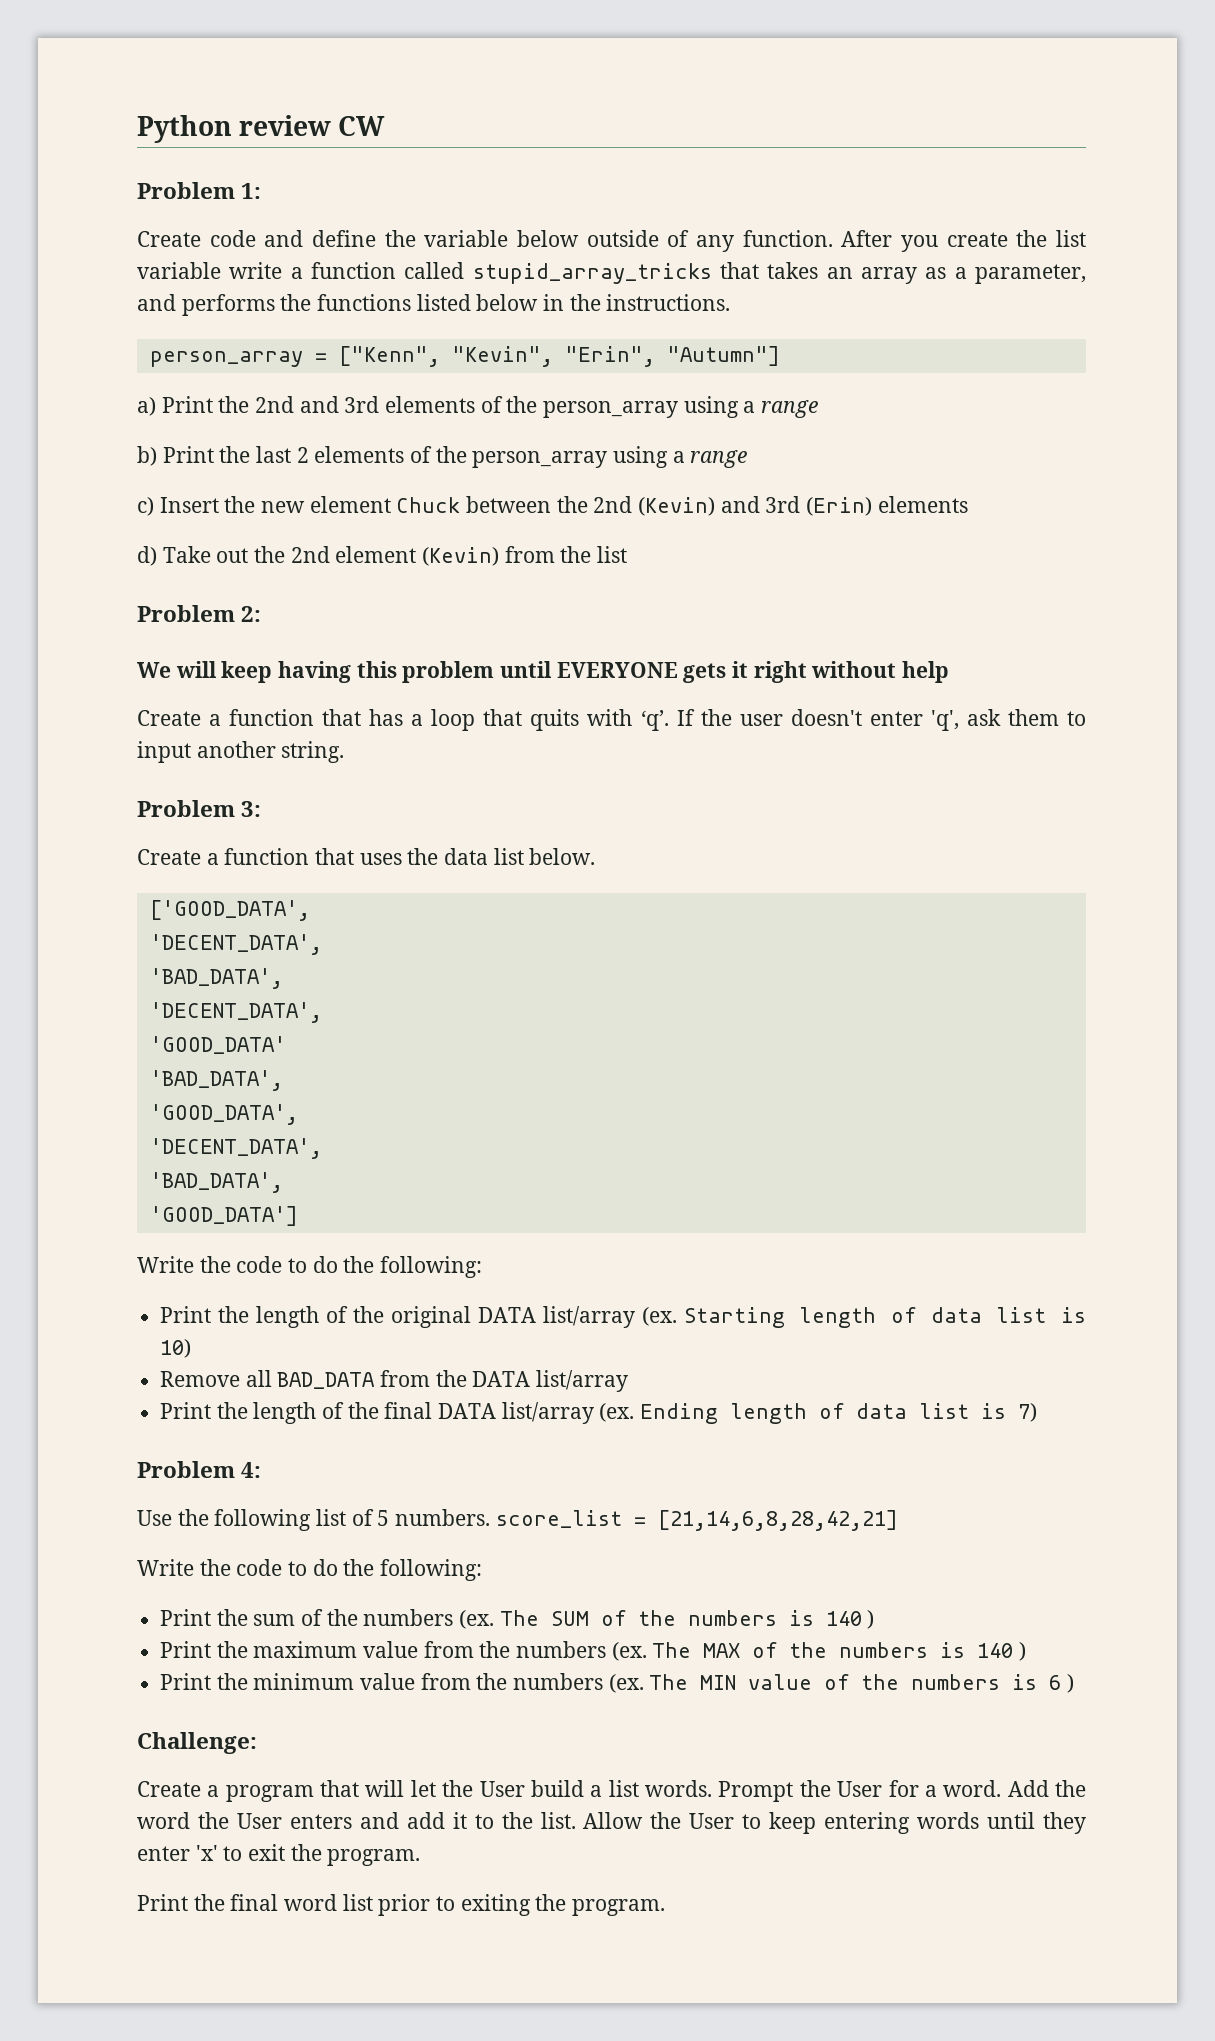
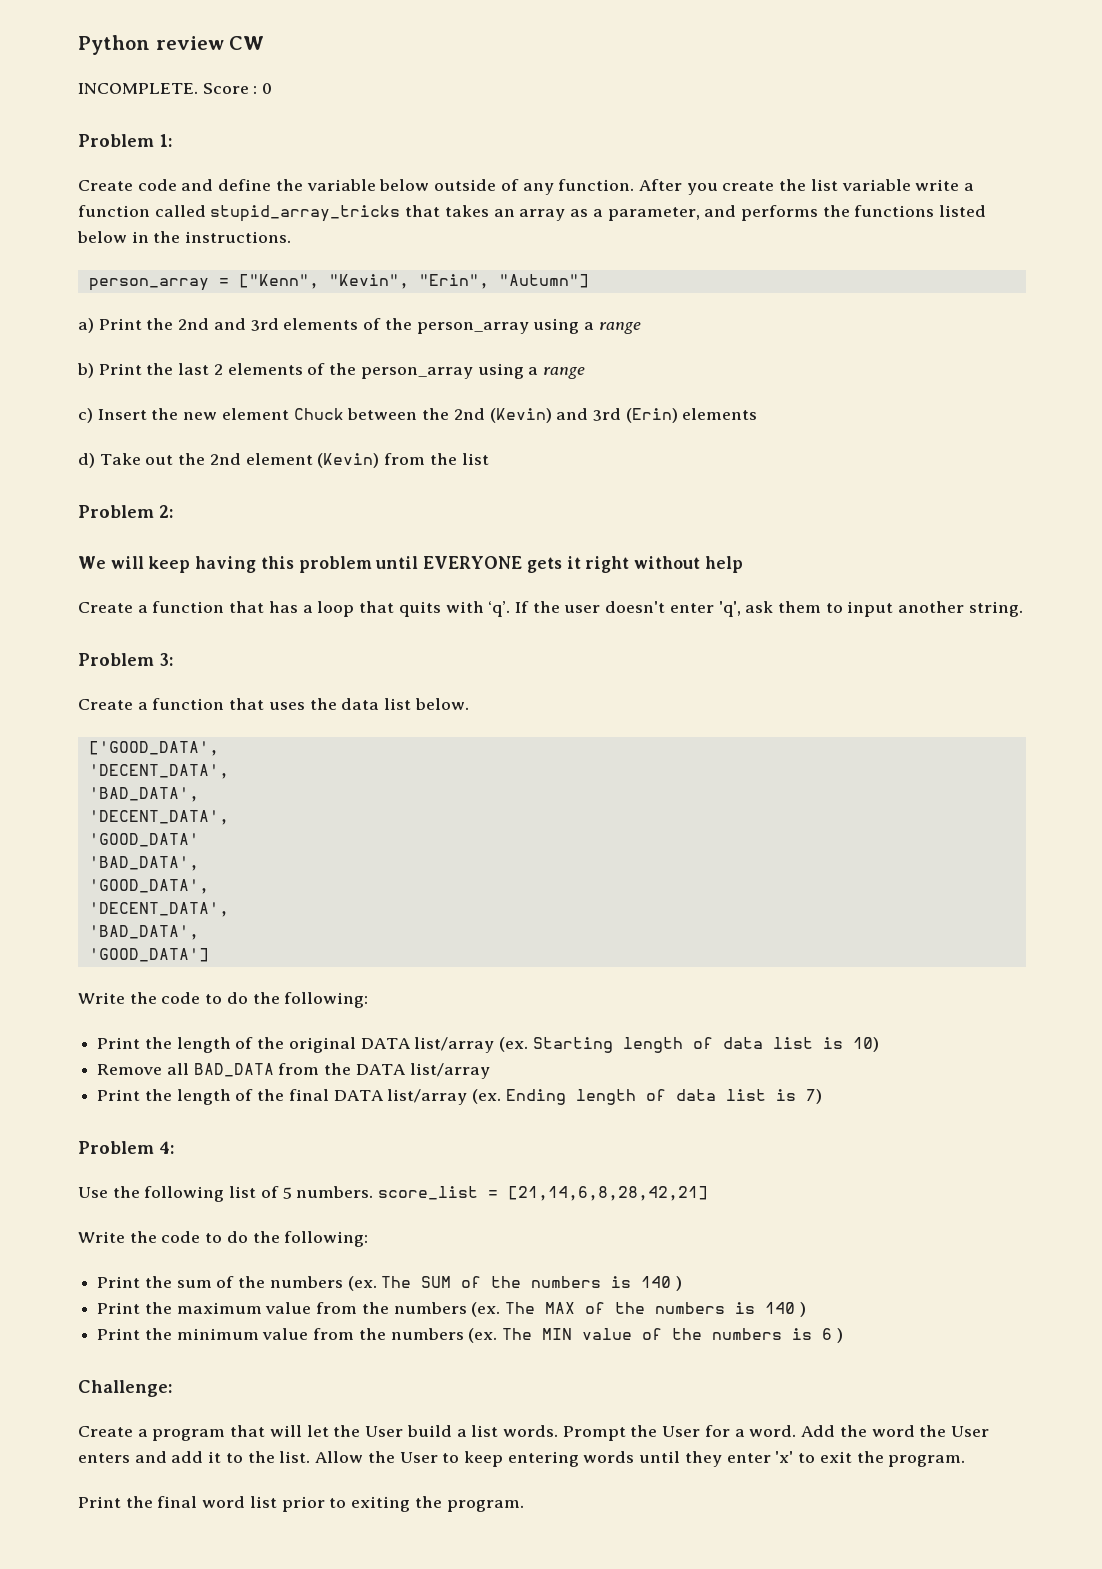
+ INCOMPLETE. Score : 0

